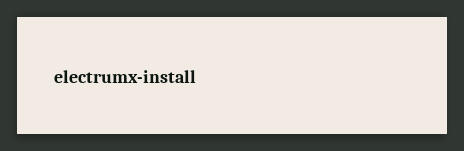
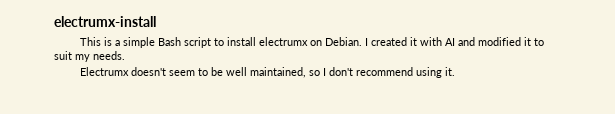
+ This is a simple Bash script to install electrumx on Debian. I created it with AI and modified it to suit my needs.
+ Electrumx doesn't seem to be well maintained, so I don't recommend using it.

